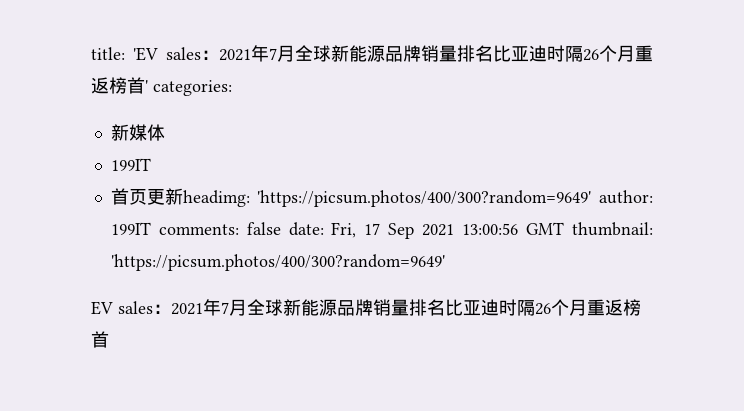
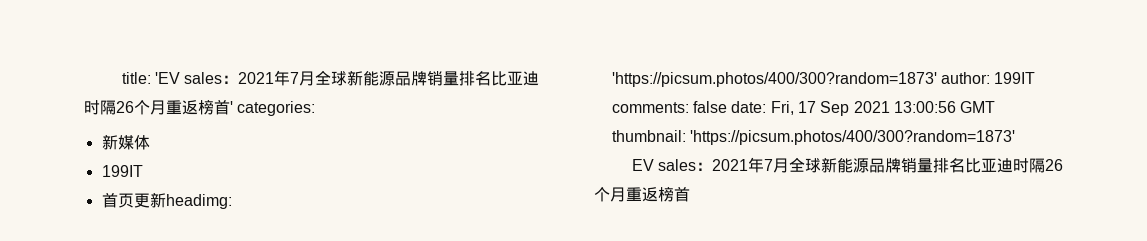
- 首页更新headimg: 'https://picsum.photos/400/300?random=9649' author: 199IT comments: false date: Fri, 17 Sep 2021 13:00:56 GMT thumbnail: 'https://picsum.photos/400/300?random=9649'
+ 首页更新headimg: 'https://picsum.photos/400/300?random=1873' author: 199IT comments: false date: Fri, 17 Sep 2021 13:00:56 GMT thumbnail: 'https://picsum.photos/400/300?random=1873'

